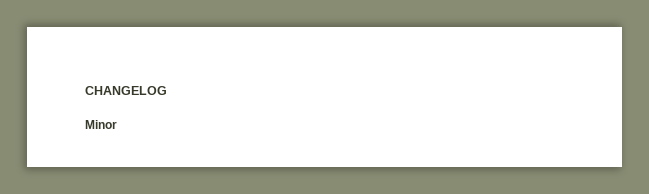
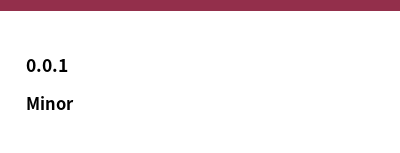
- CHANGELOG
+ 0.0.1

